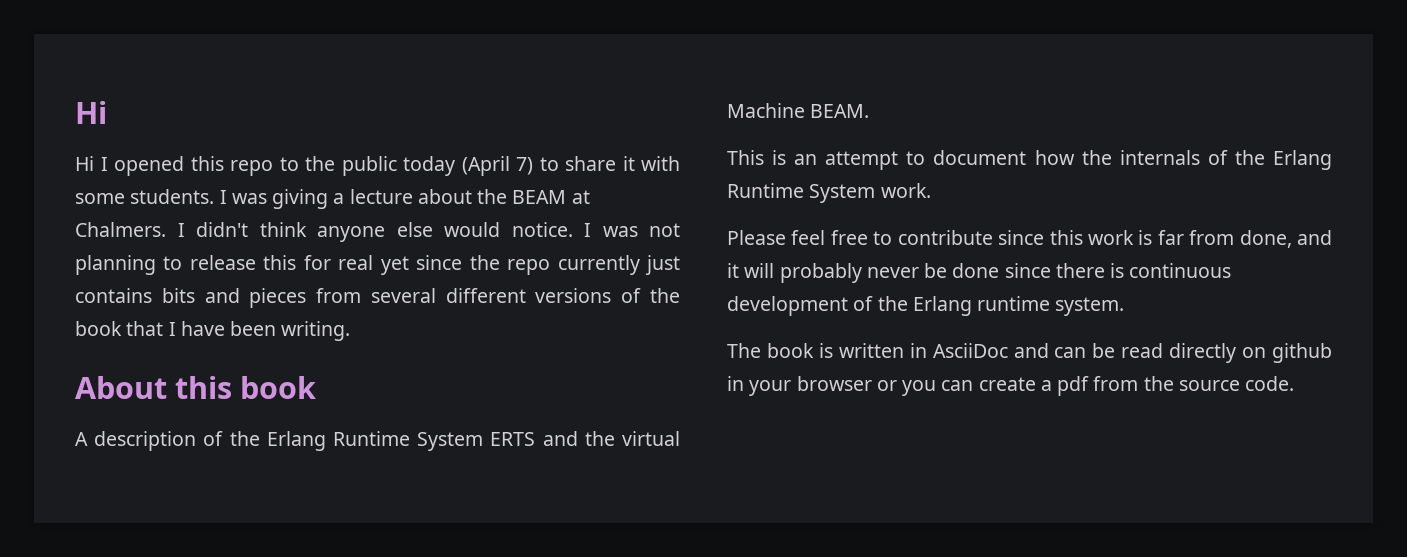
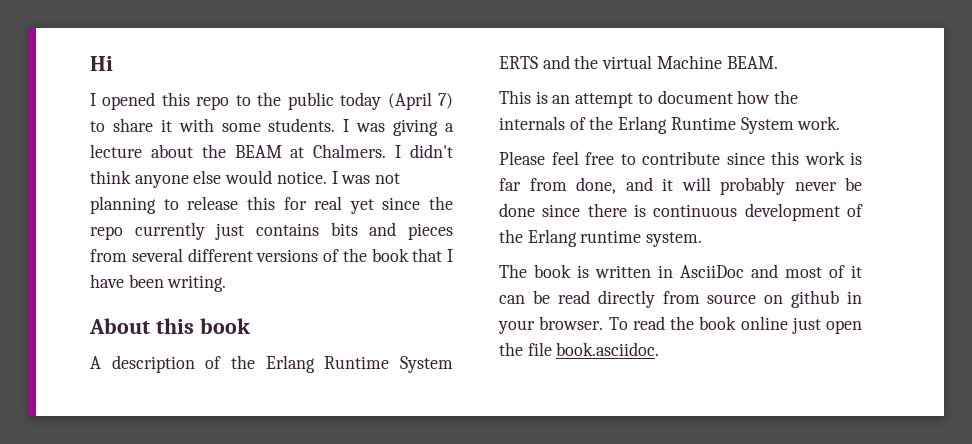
- Hi I opened this repo to the public today (April 7) to share it with some students.
+ I opened this repo to the public today (April 7) to share it with some students.
- The book is written in AsciiDoc and can be read directly on github in your browser or you can create a pdf from the source code.
+ The book is written in AsciiDoc and most of it can be read directly from source on github in your browser. To read the book online just open the file book.asciidoc.

